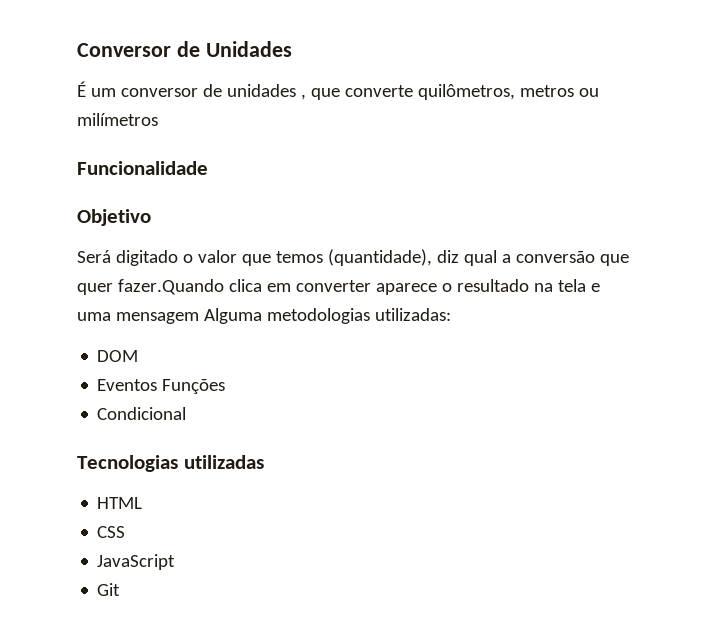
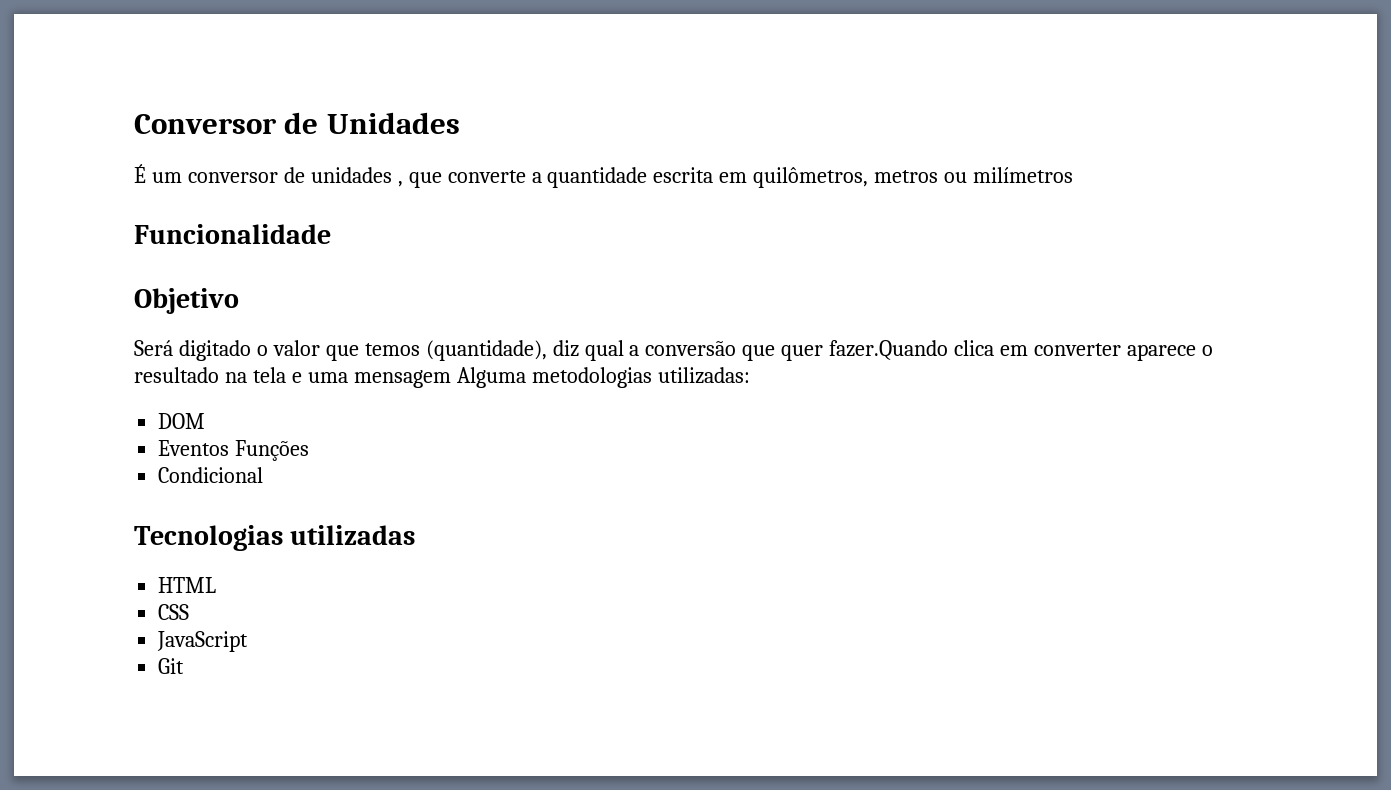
- É um conversor de unidades , que converte quilômetros, metros ou milímetros
+ É um conversor de unidades , que converte a quantidade escrita em quilômetros, metros ou milímetros

